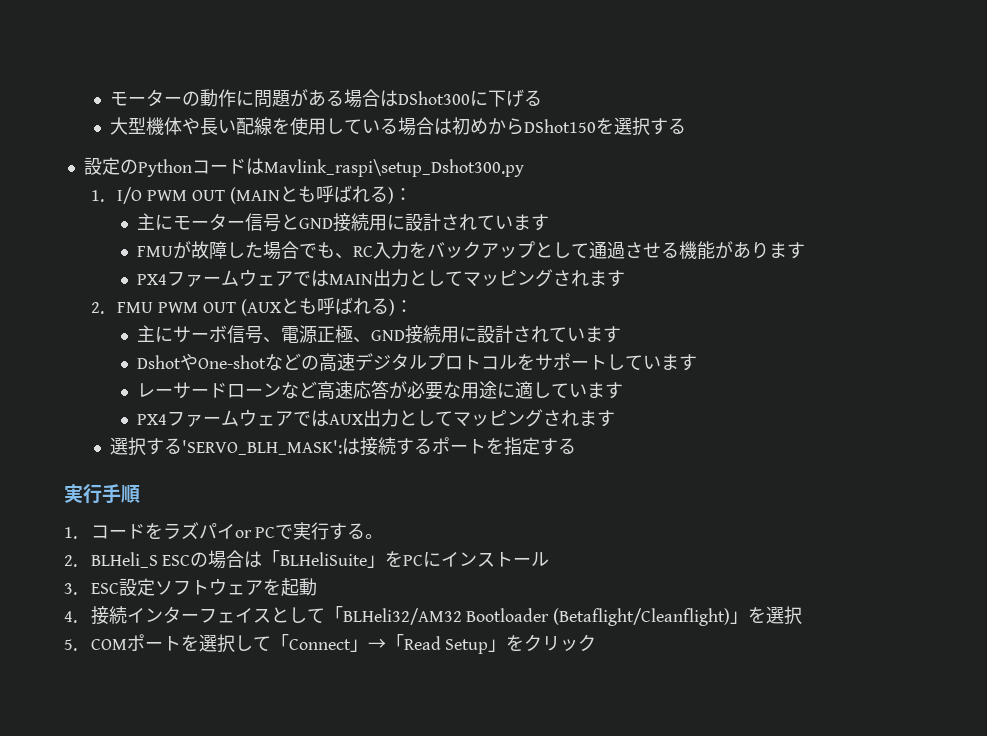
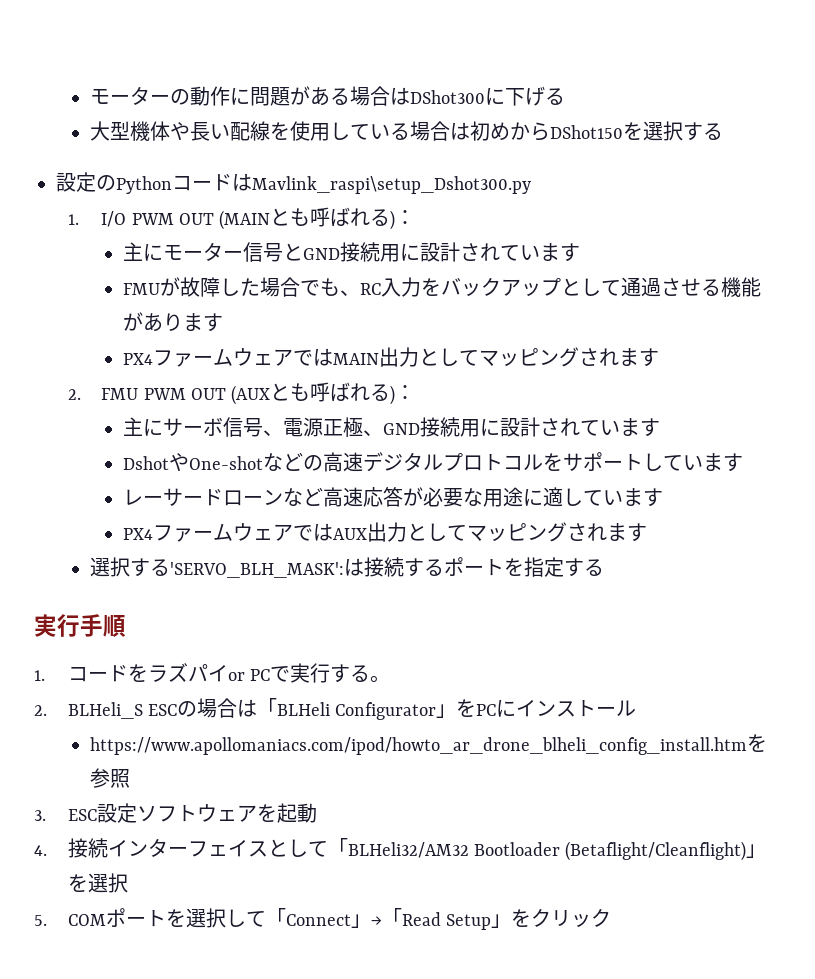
- 2. BLHeli_S ESCの場合は「BLHeliSuite」をPCにインストール
+ 2. BLHeli_S ESCの場合は「BLHeli Configurator」をPCにインストール
+ https://www.apollomaniacs.com/ipod/howto_ar_drone_blheli_config_install.htmを参照

